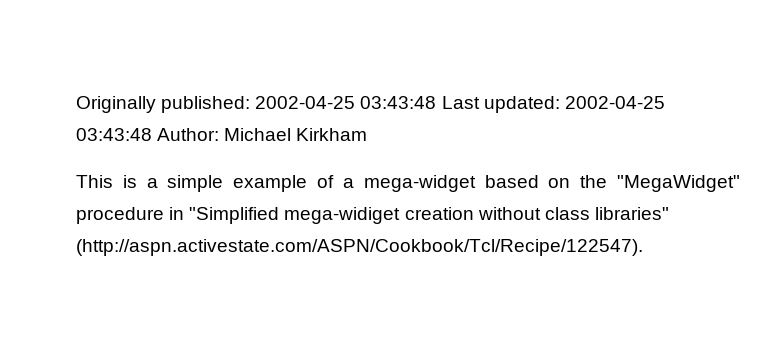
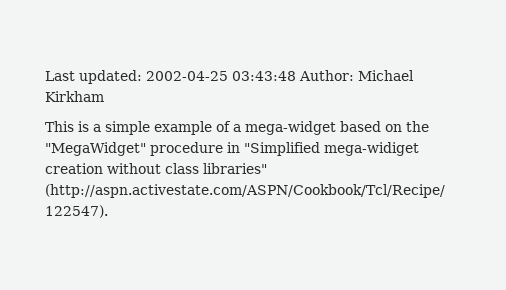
- Originally published: 2002-04-25 03:43:48 Last updated: 2002-04-25 03:43:48 Author: Michael Kirkham
+ Last updated: 2002-04-25 03:43:48 Author: Michael Kirkham

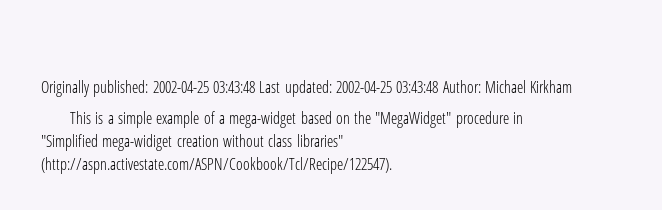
- Last updated: 2002-04-25 03:43:48 Author: Michael Kirkham
+ Originally published: 2002-04-25 03:43:48 Last updated: 2002-04-25 03:43:48 Author: Michael Kirkham

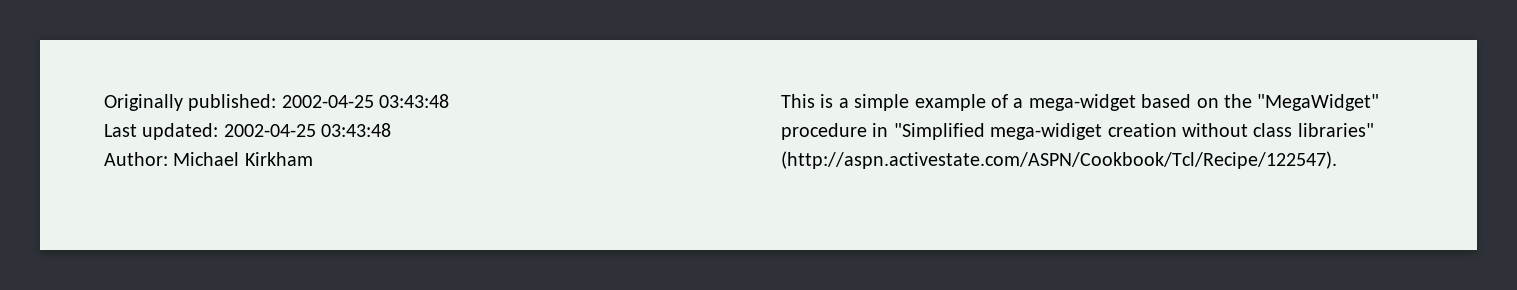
- Originally published: 2002-04-25 03:43:48 Last updated: 2002-04-25 03:43:48 Author: Michael Kirkham
+ Originally published: 2002-04-25 03:43:48
+ Last updated: 2002-04-25 03:43:48
+ Author: Michael Kirkham

